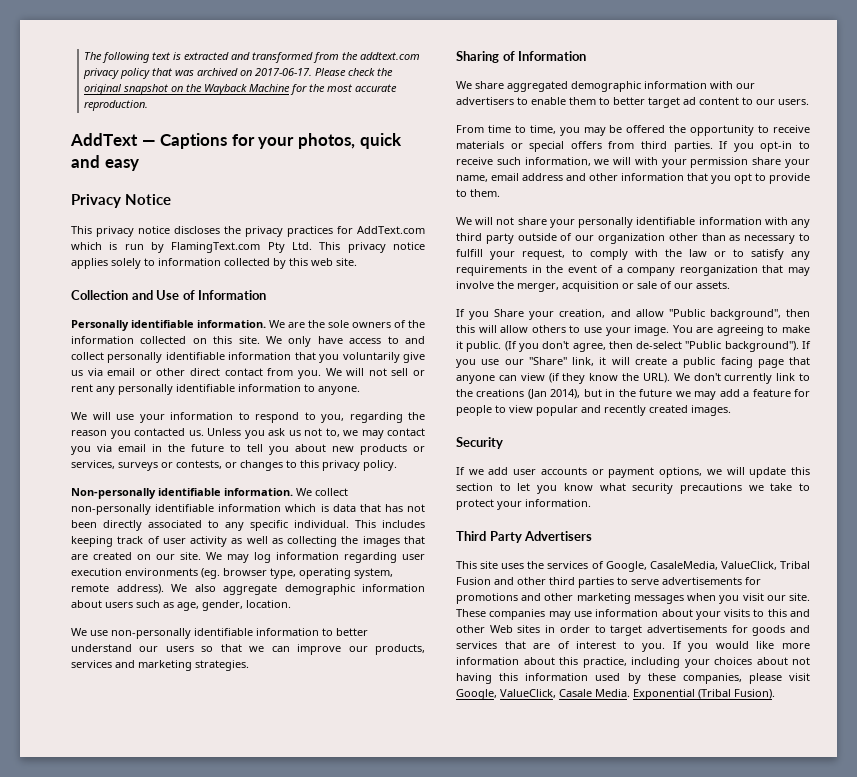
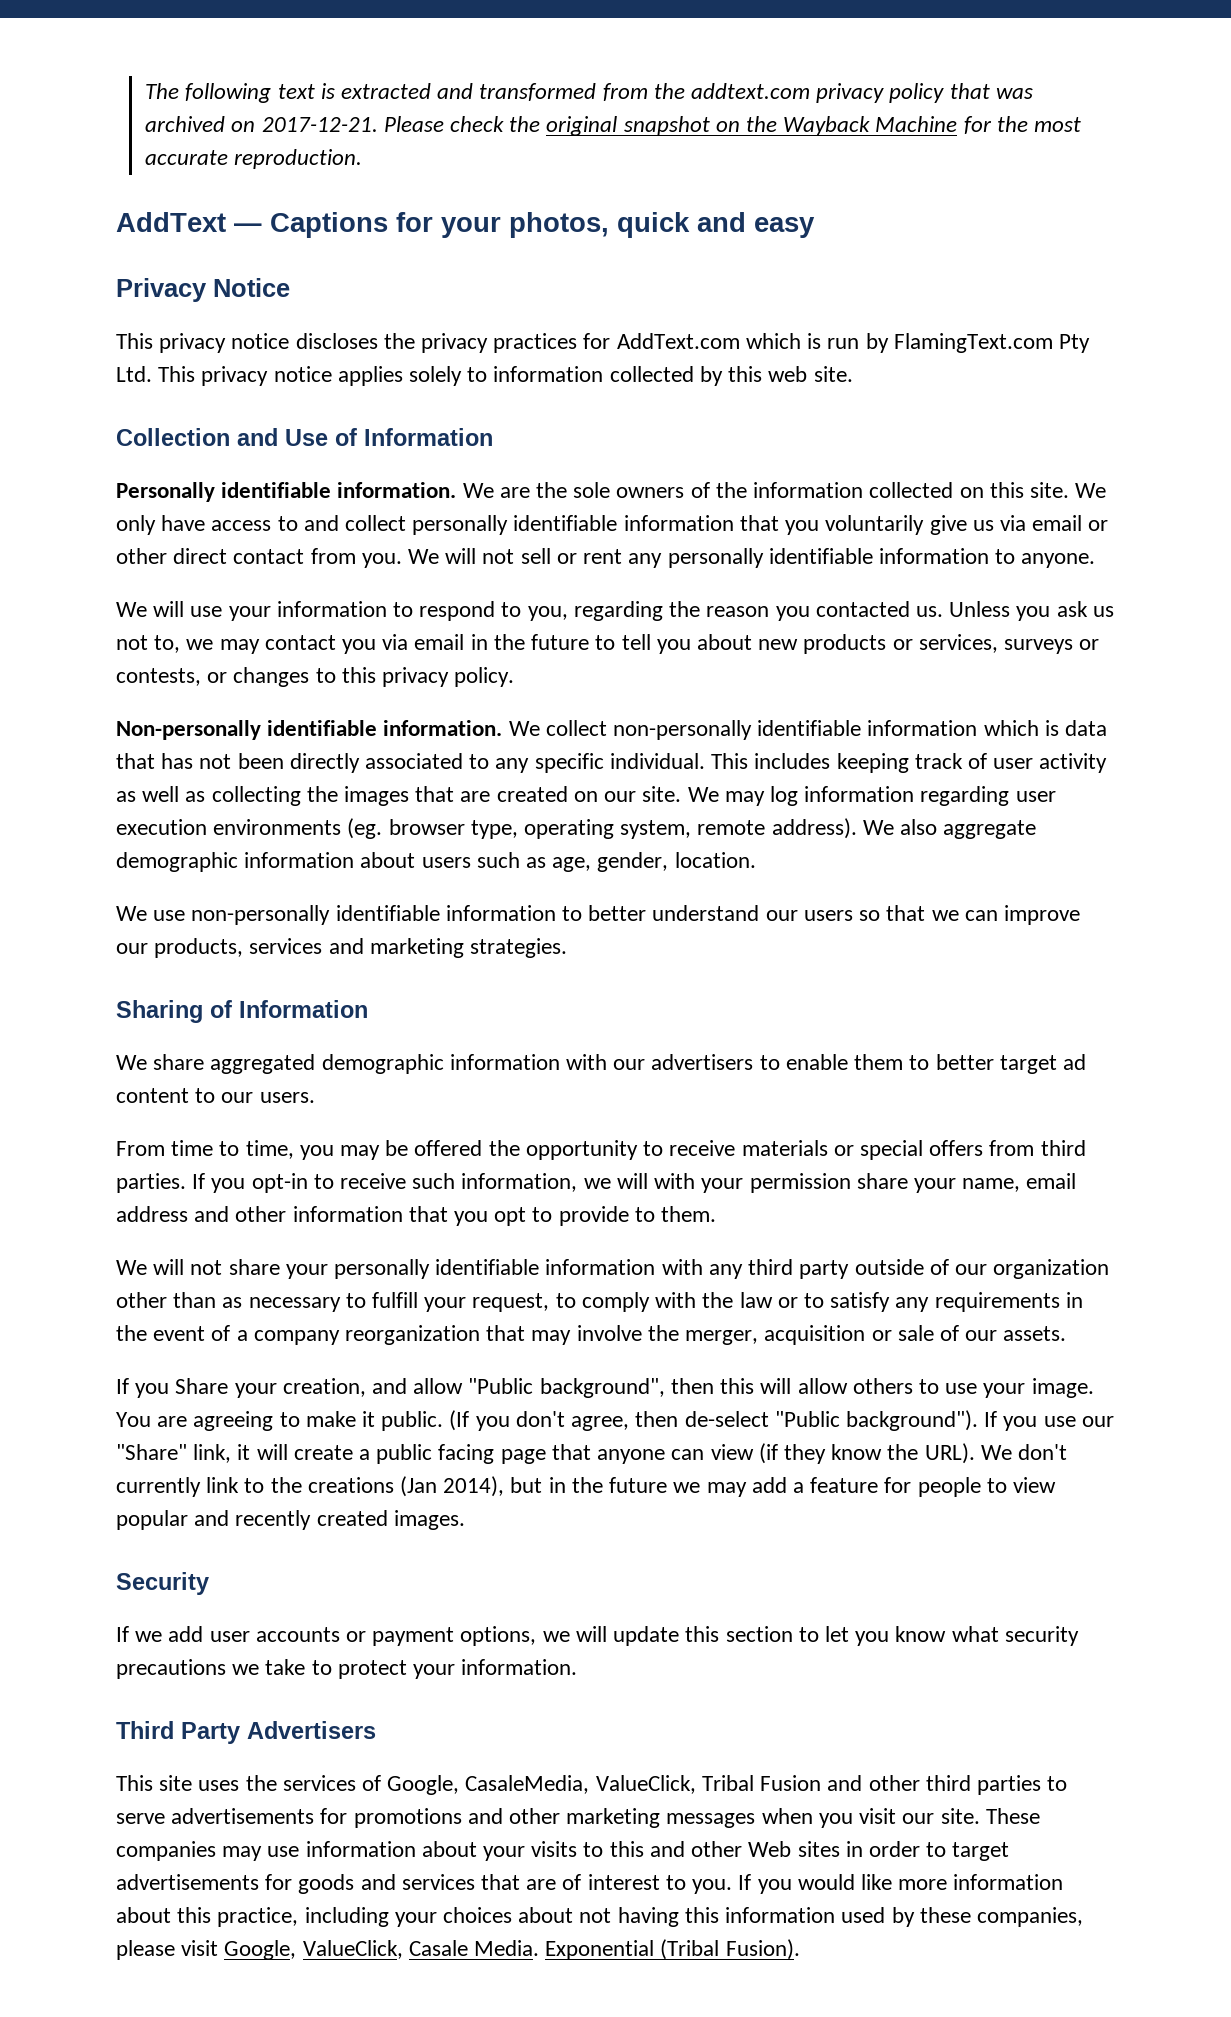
- The following text is extracted and transformed from the addtext.com privacy policy that was archived on 2017-06-17.
+ The following text is extracted and transformed from the addtext.com privacy policy that was archived on 2017-12-21.

